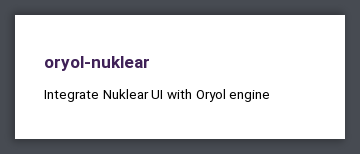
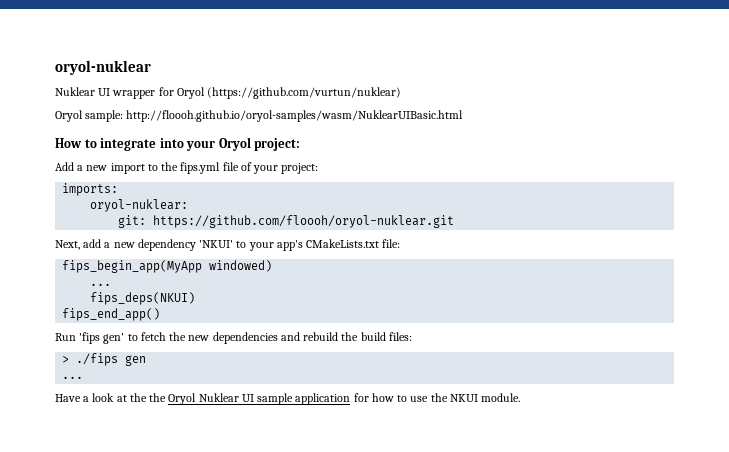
- Integrate Nuklear UI with Oryol engine
+ Nuklear UI wrapper for Oryol (https://github.com/vurtun/nuklear)
+ Oryol sample: http://floooh.github.io/oryol-samples/wasm/NuklearUIBasic.html
+ How to integrate into your Oryol project:
+ Add a new import to the fips.yml file of your project:
+ imports:
+ oryol-nuklear:
+ git: https://github.com/floooh/oryol-nuklear.git
+ Next, add a new dependency 'NKUI' to your app's CMakeLists.txt file:
+ fips_begin_app(MyApp windowed)
+ ...
+ fips_deps(NKUI)
+ fips_end_app()
+ Run 'fips gen' to fetch the new dependencies and rebuild the build files:
+ > ./fips gen
+ ...
+ Have a look at the the Oryol Nuklear UI sample application for how to use the NKUI module.

